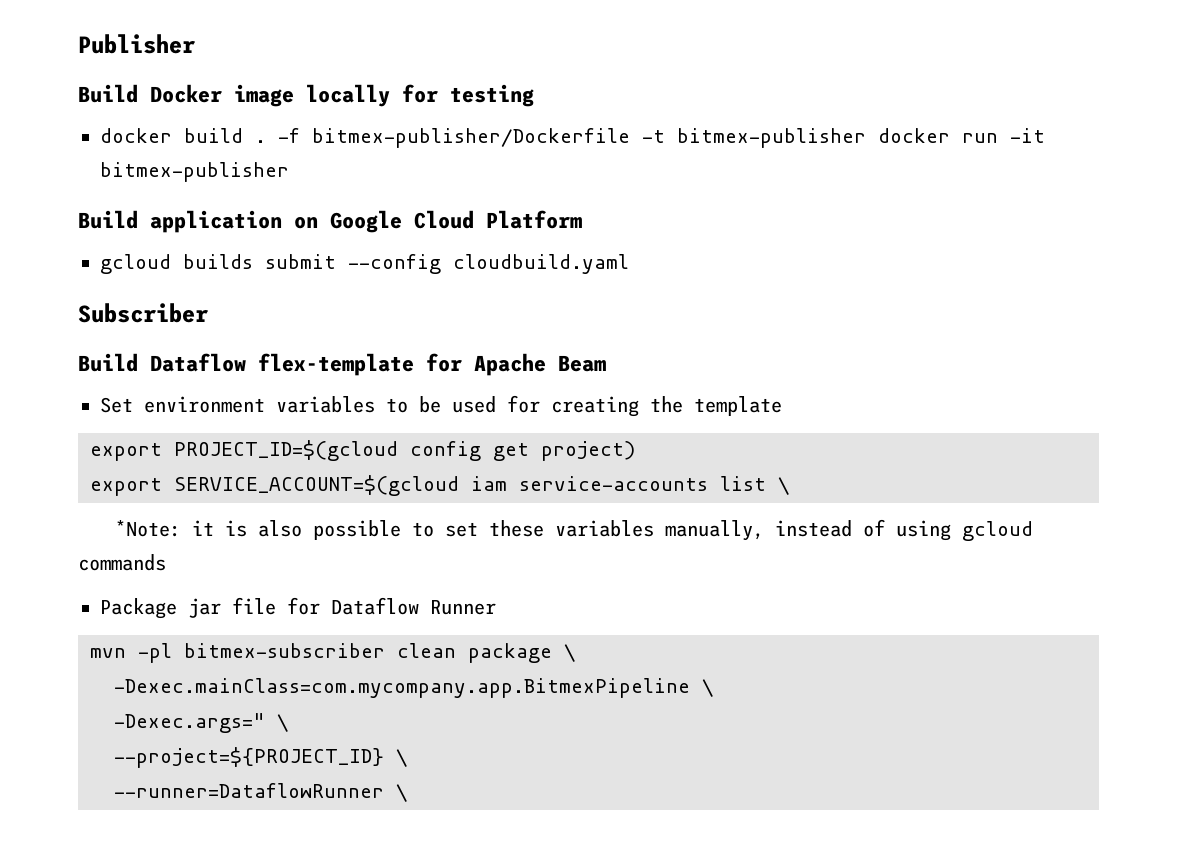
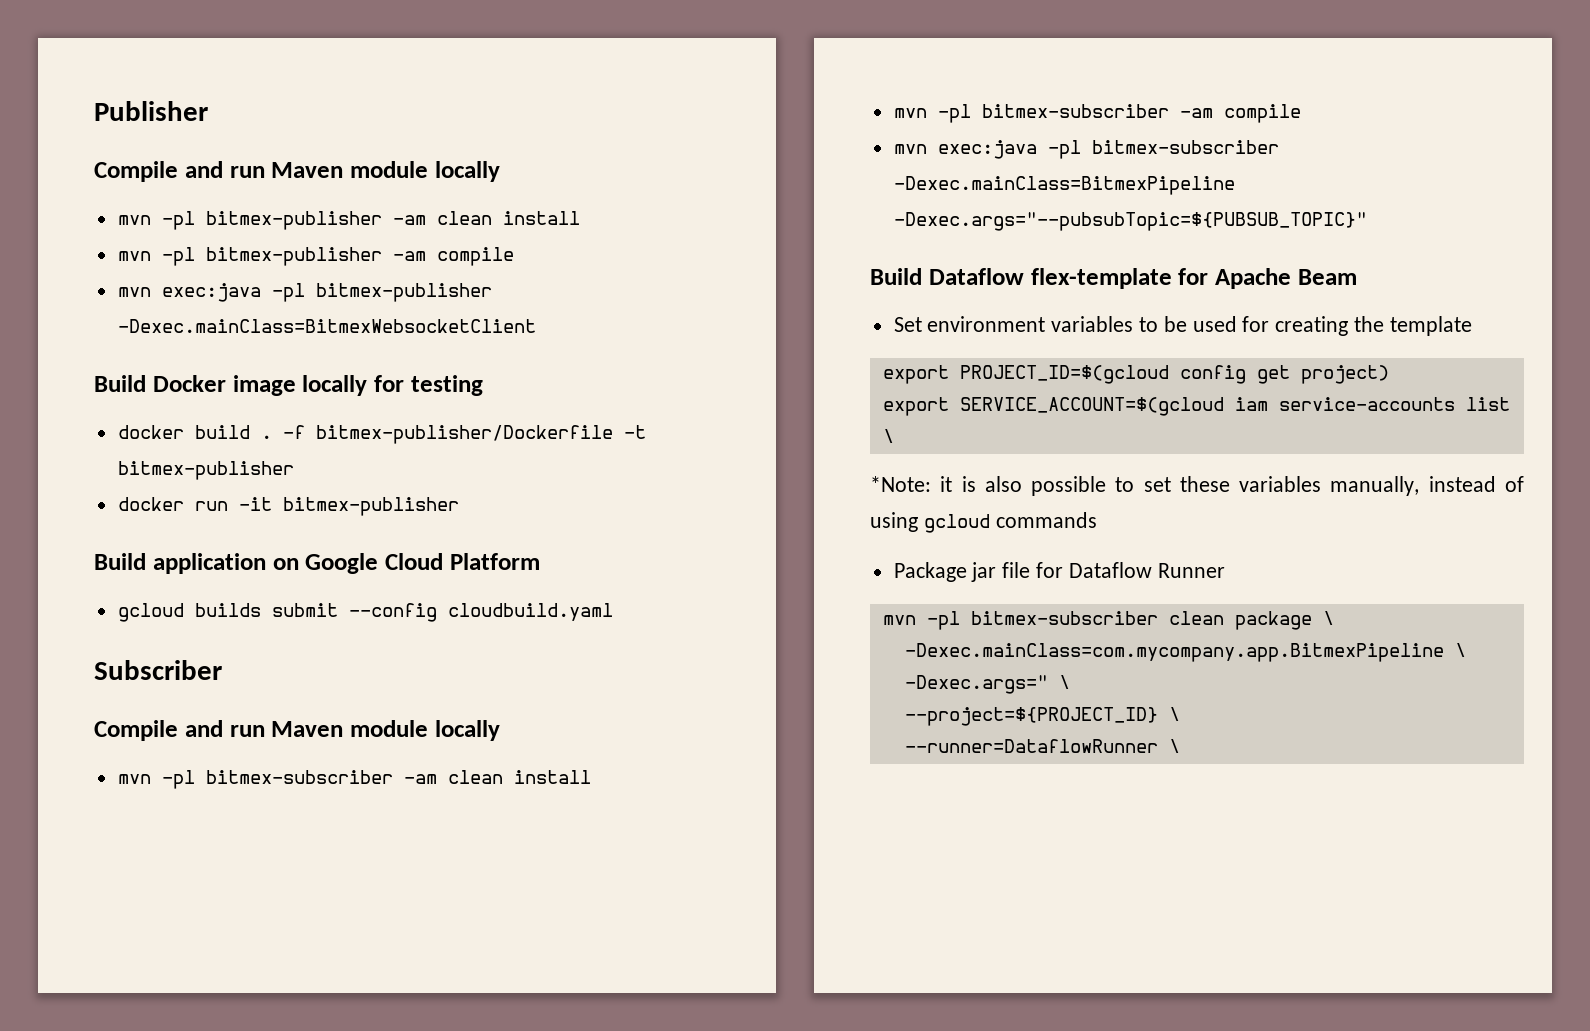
  Publisher
+ Compile and run Maven module locally
+ mvn -pl bitmex-publisher -am clean install
+ mvn -pl bitmex-publisher -am compile
+ mvn exec:java -pl bitmex-publisher -Dexec.mainClass=BitmexWebsocketClient
- -f bitmex-publisher/Dockerfile -t bitmex-publisher docker run -it bitmex-publisher
+ -f bitmex-publisher/Dockerfile -t bitmex-publisher
+ docker run -it bitmex-publisher
  Subscriber
+ Compile and run Maven module locally
+ mvn -pl bitmex-subscriber -am clean install
+ mvn -pl bitmex-subscriber -am compile
+ mvn exec:java -pl bitmex-subscriber -Dexec.mainClass=BitmexPipeline -Dexec.args="--pubsubTopic=${PUBSUB_TOPIC}"

